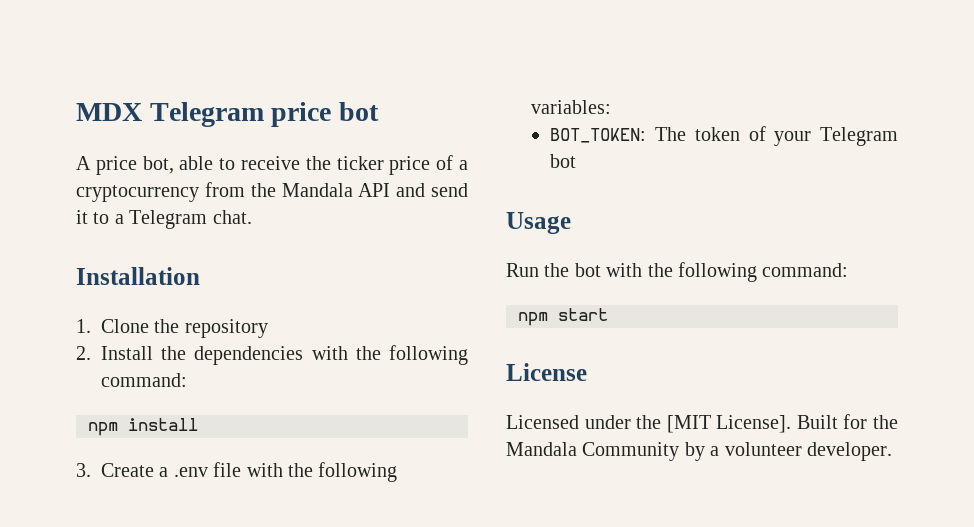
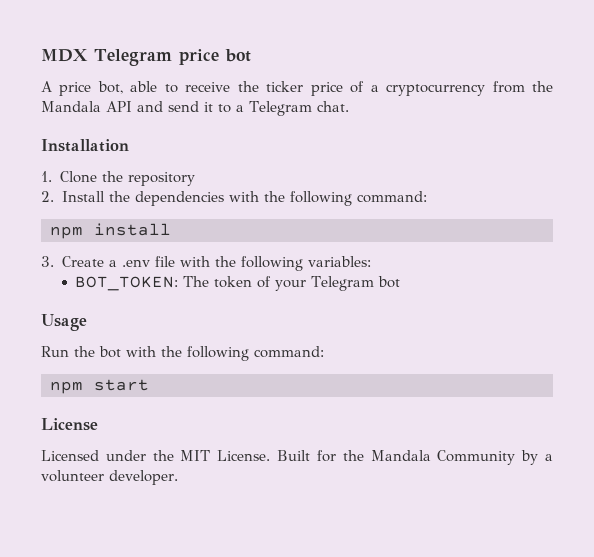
- Licensed under the [MIT License].
+ Licensed under the MIT License.

